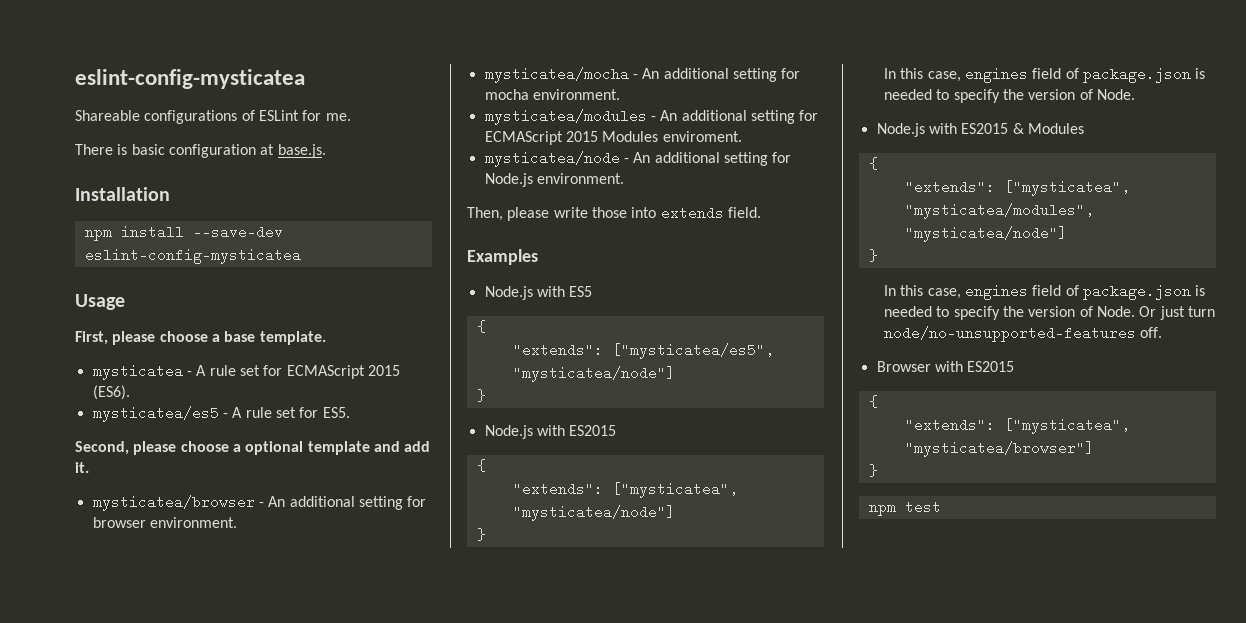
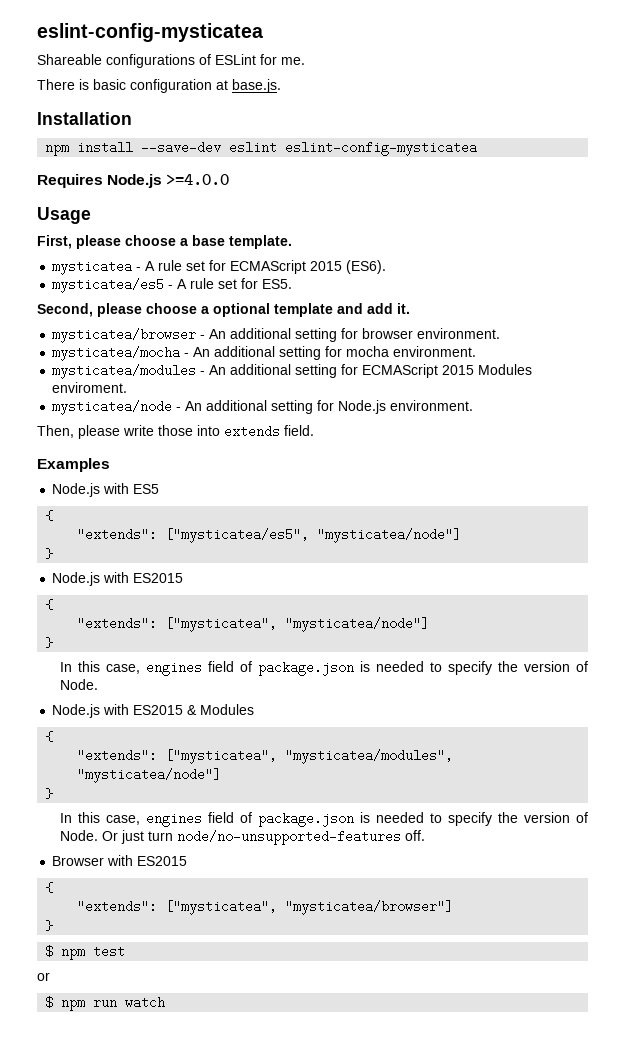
- npm install --save-dev eslint-config-mysticatea
+ npm install --save-dev eslint eslint-config-mysticatea
+ Requires Node.js >=4.0.0
- npm test
+ $ npm test
+ or
+ $ npm run watch

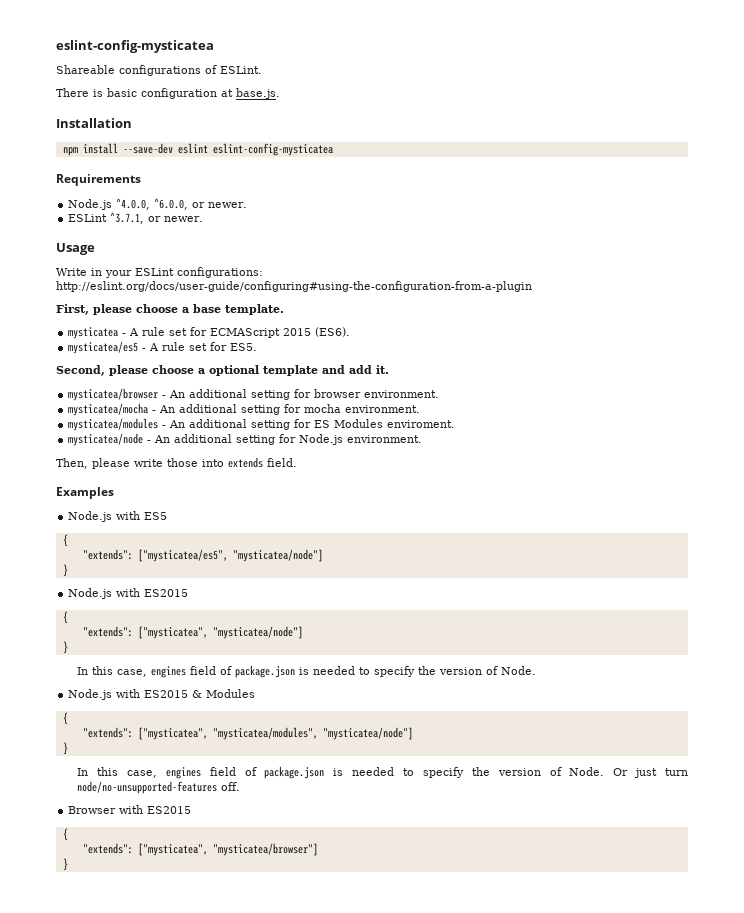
- Shareable configurations of ESLint for me.
+ Shareable configurations of ESLint.
- Requires Node.js >=4.0.0
+ Requirements
+ Node.js ^4.0.0, ^6.0.0, or newer.
+ ESLint ^3.7.1, or newer.
  Usage
+ Write in your ESLint configurations: http://eslint.org/docs/user-guide/configuring#using-the-configuration-from-a-plugin
- mysticatea/modules - An additional setting for ECMAScript 2015 Modules enviroment.
+ mysticatea/modules - An additional setting for ES Modules enviroment.
- $ npm test
- or
- $ npm run watch

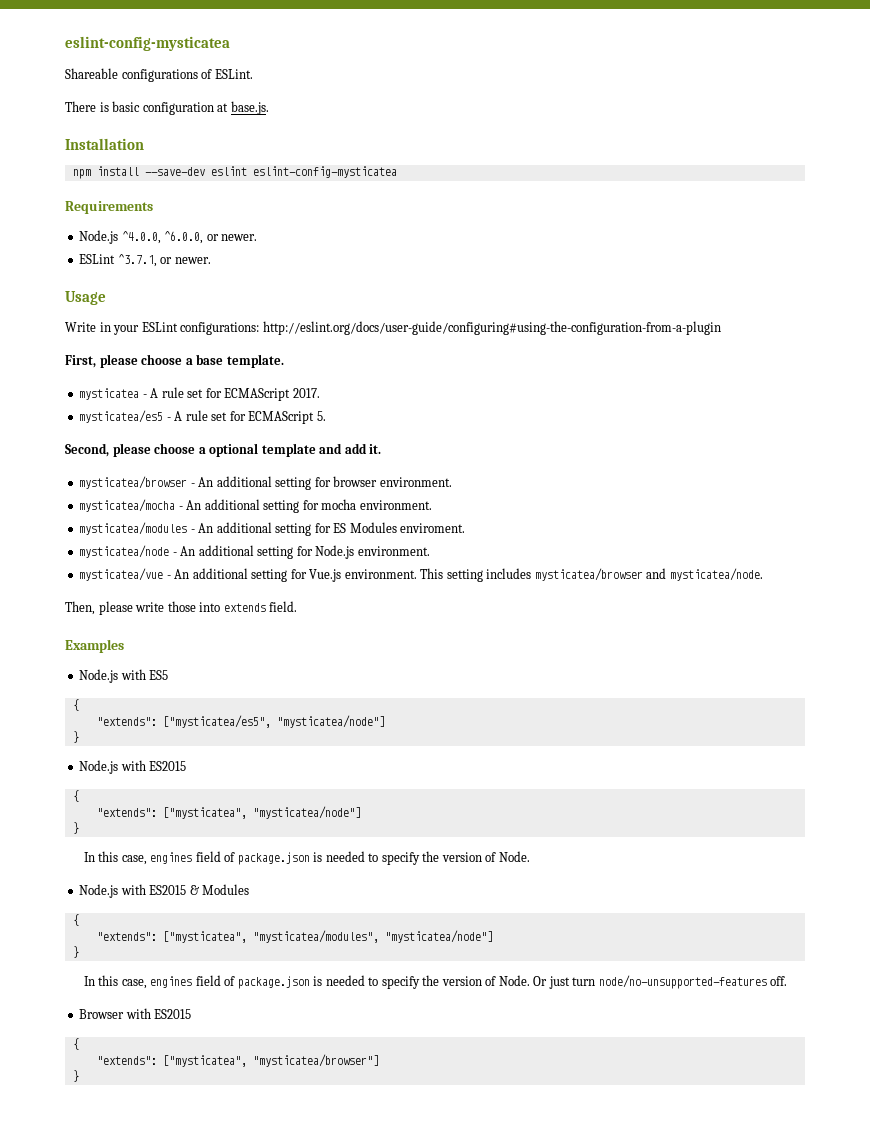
- mysticatea - A rule set for ECMAScript 2015 (ES6).
+ mysticatea - A rule set for ECMAScript 2017.
- mysticatea/es5 - A rule set for ES5.
+ mysticatea/es5 - A rule set for ECMAScript 5.
+ mysticatea/vue - An additional setting for Vue.js environment. This setting includes mysticatea/browser and mysticatea/node.

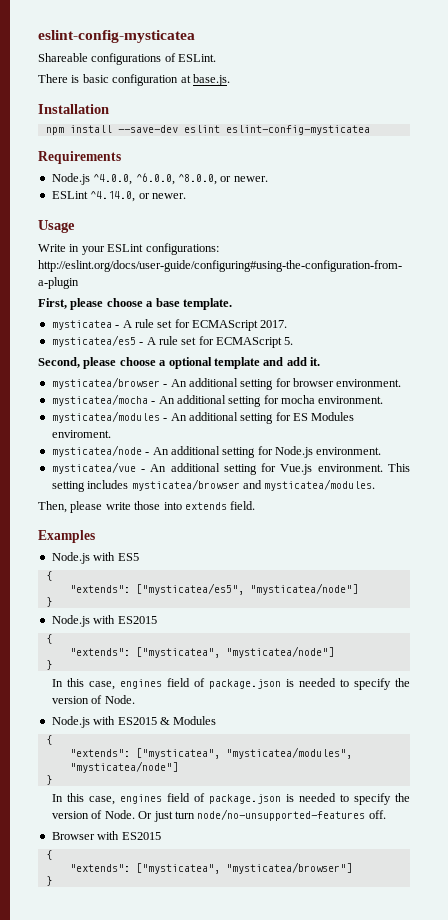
- Node.js ^4.0.0, ^6.0.0, or newer.
+ Node.js ^4.0.0, ^6.0.0, ^8.0.0, or newer.
- ESLint ^3.7.1, or newer.
+ ESLint ^4.14.0, or newer.
- This setting includes mysticatea/browser and mysticatea/node.
+ This setting includes mysticatea/browser and mysticatea/modules.

